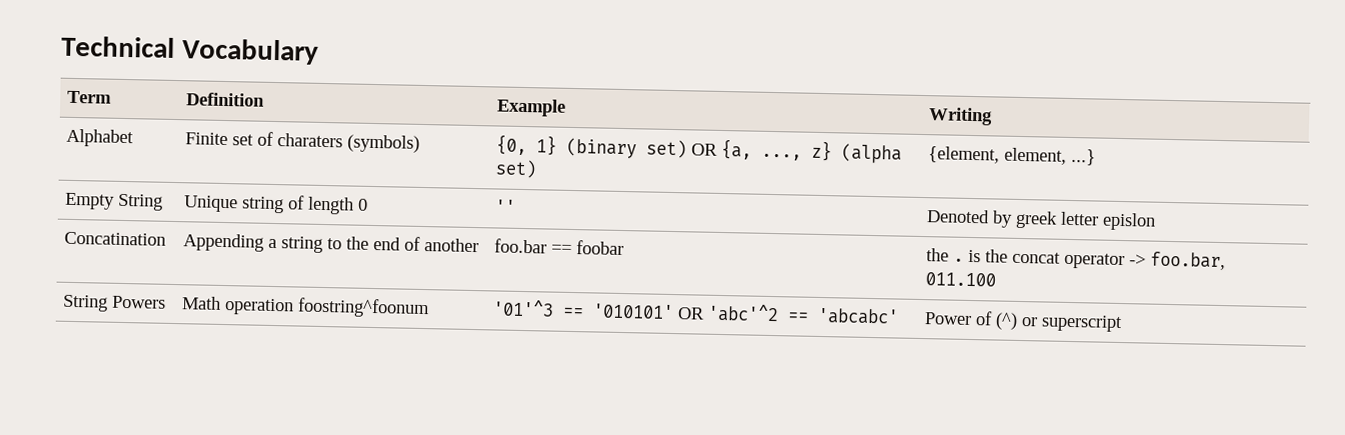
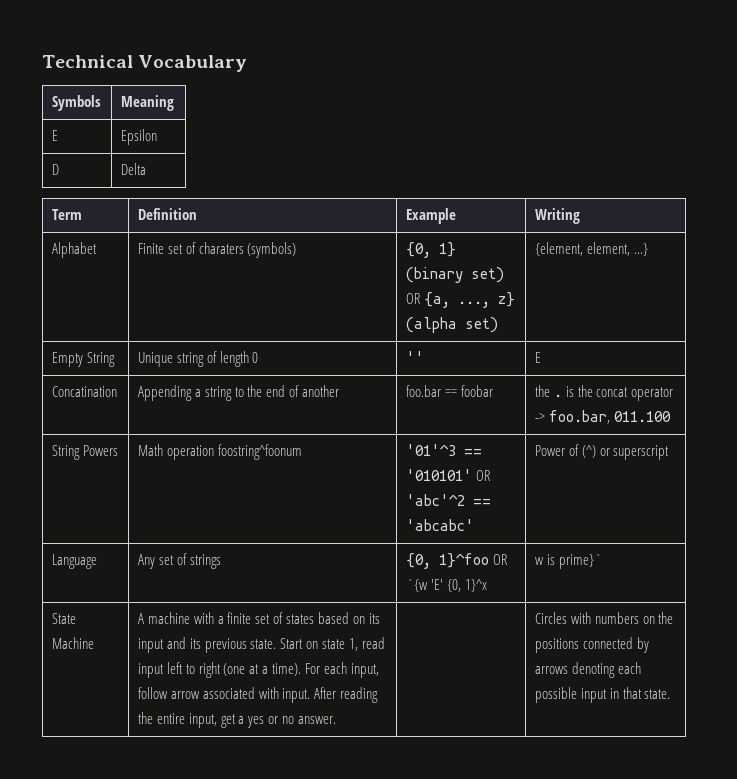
+ Symbols | Meaning
+ E | Epsilon
+ D | Delta
- Empty String | Unique string of length 0 | '' | Denoted by greek letter epislon
+ Empty String | Unique string of length 0 | '' | E
+ Language | Any set of strings | {0, 1}^foo OR `{w 'E' {0, 1}^x | w is prime}`
+ State Machine | A machine with a finite set of states based on its input and its previous state. Start on state 1, read input left to right (one at a time). For each input, follow arrow associated with input. After reading the entire input, get a yes or no answer. | | Circles with numbers on the positions connected by arrows denoting each possible input in that state.

